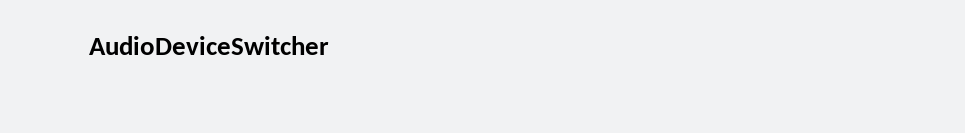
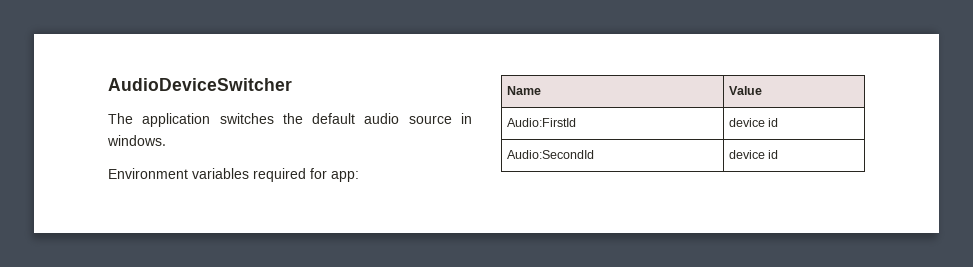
+ The application switches the default audio source in windows.
+ Environment variables required for app:
+ Name | Value
+ Audio:FirstId | device id
+ Audio:SecondId | device id

